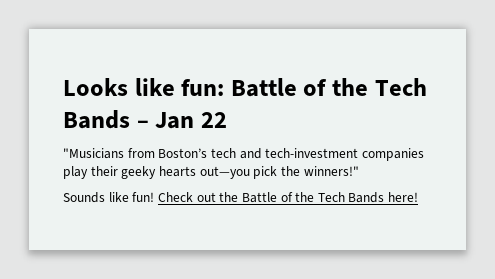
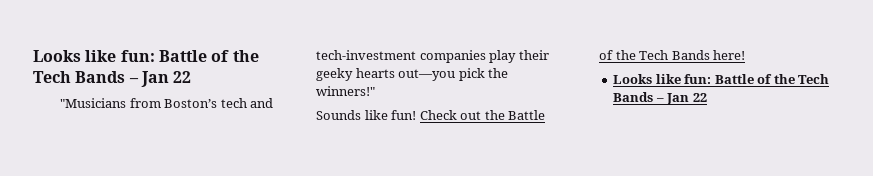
  Check out the Battle of the Tech Bands here!
+ Looks like fun: Battle of the Tech Bands – Jan 22

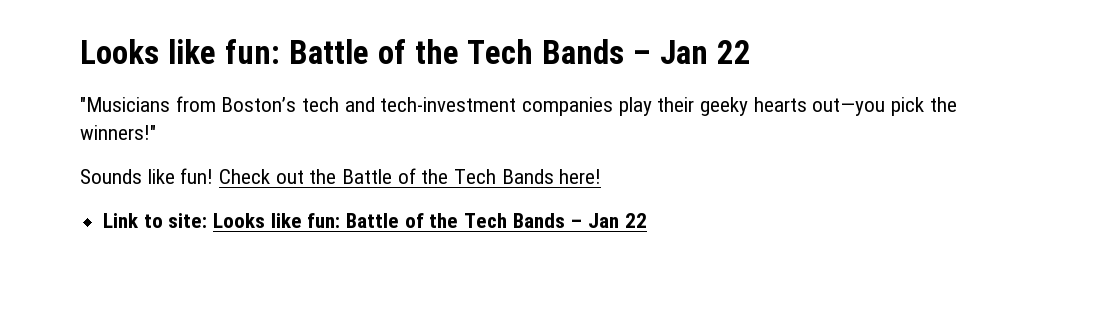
  Check out the Battle of the Tech Bands here!
- Looks like fun: Battle of the Tech Bands – Jan 22
+ Link to site: Looks like fun: Battle of the Tech Bands – Jan 22

